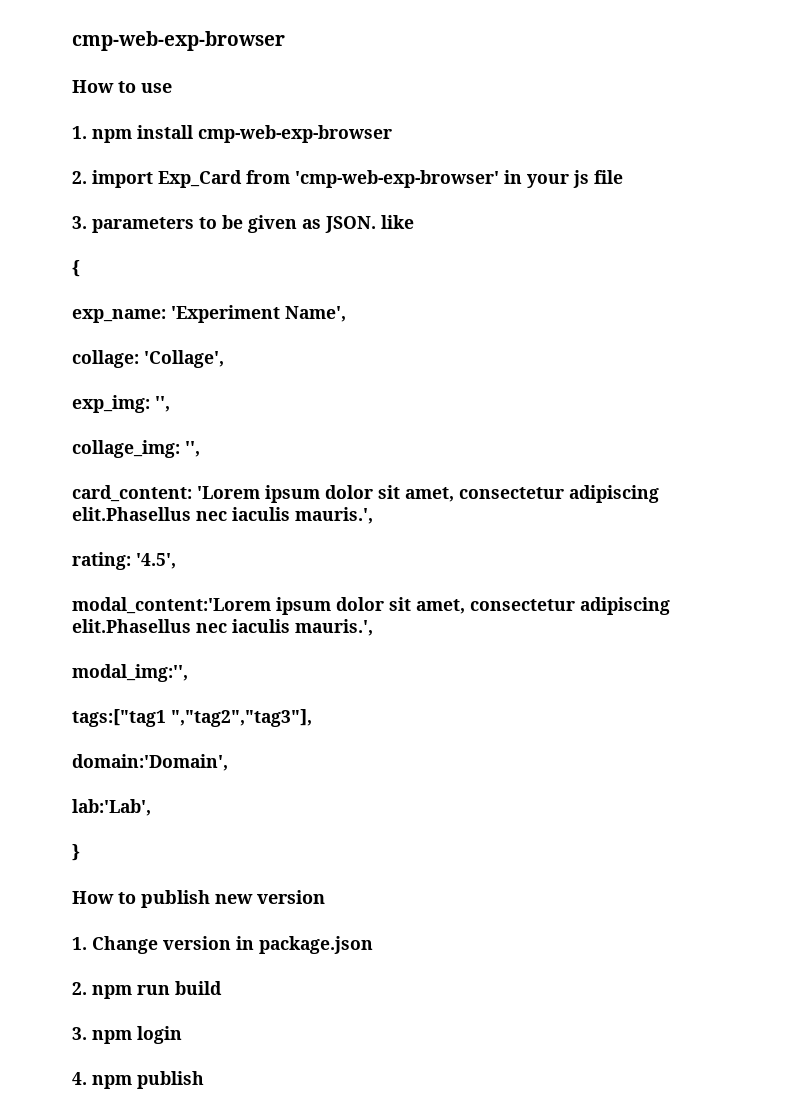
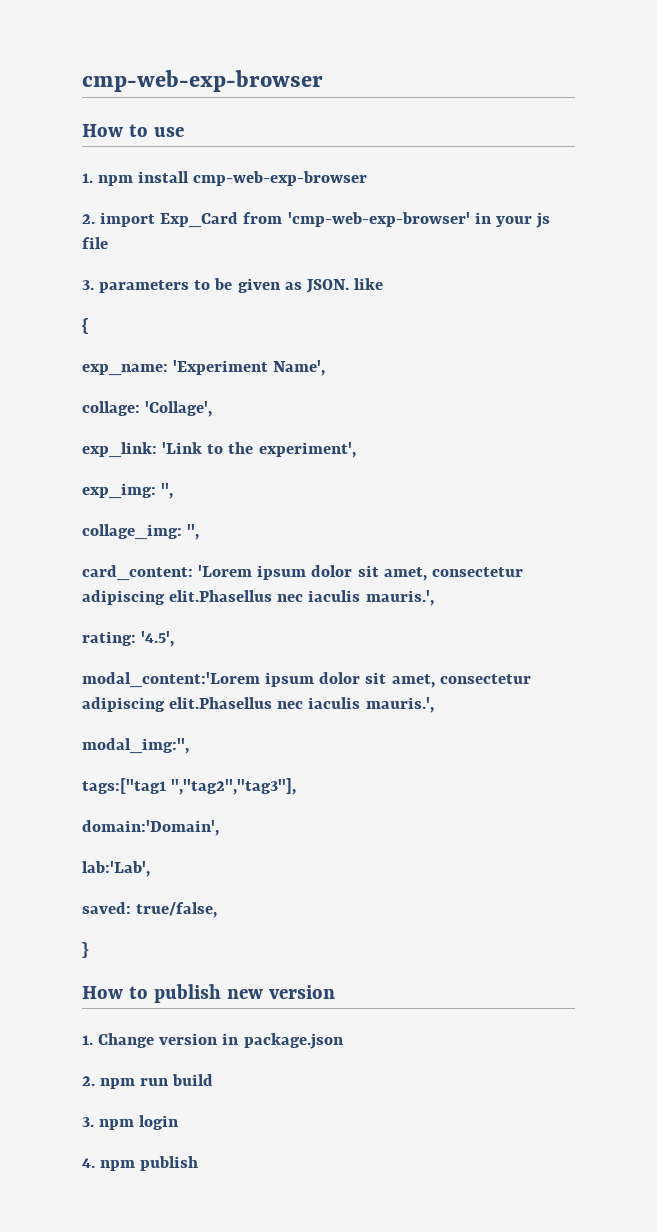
+ exp_link: 'Link to the experiment',
+ saved: true/false,

